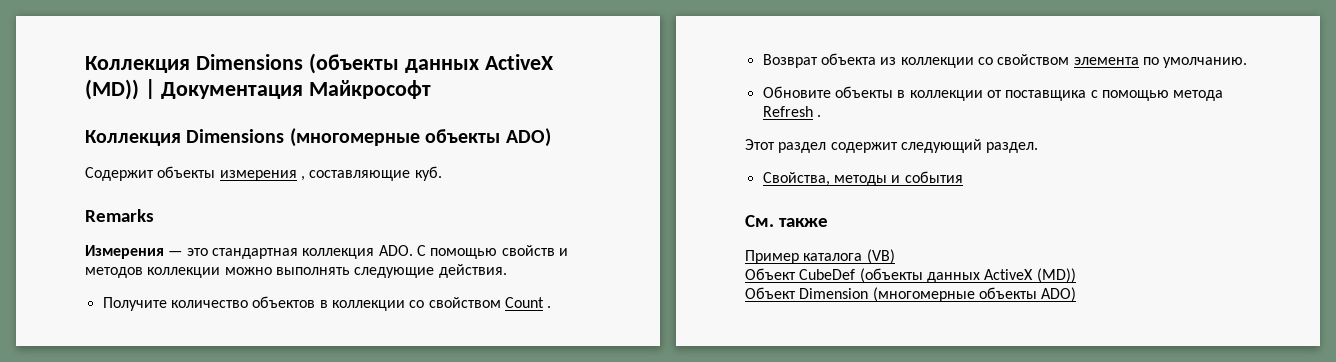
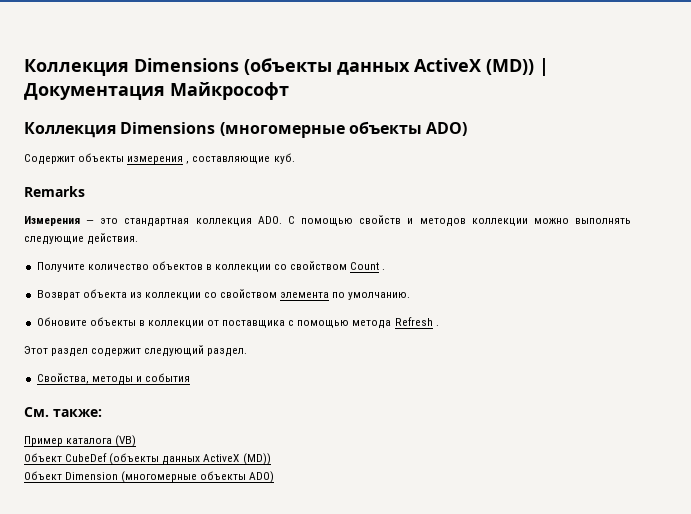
- См. также
+ См. также:

